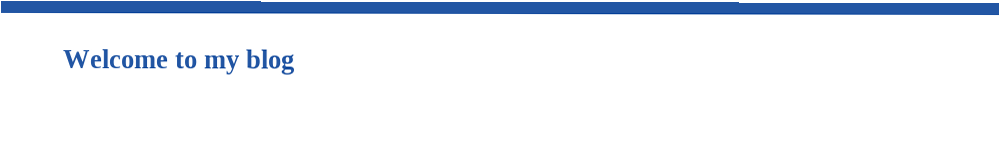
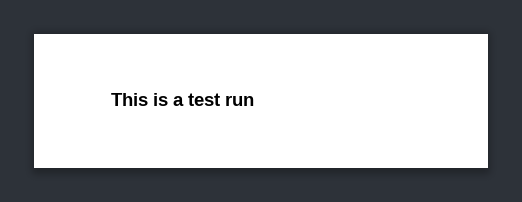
- Welcome to my blog
+ This is a test run

